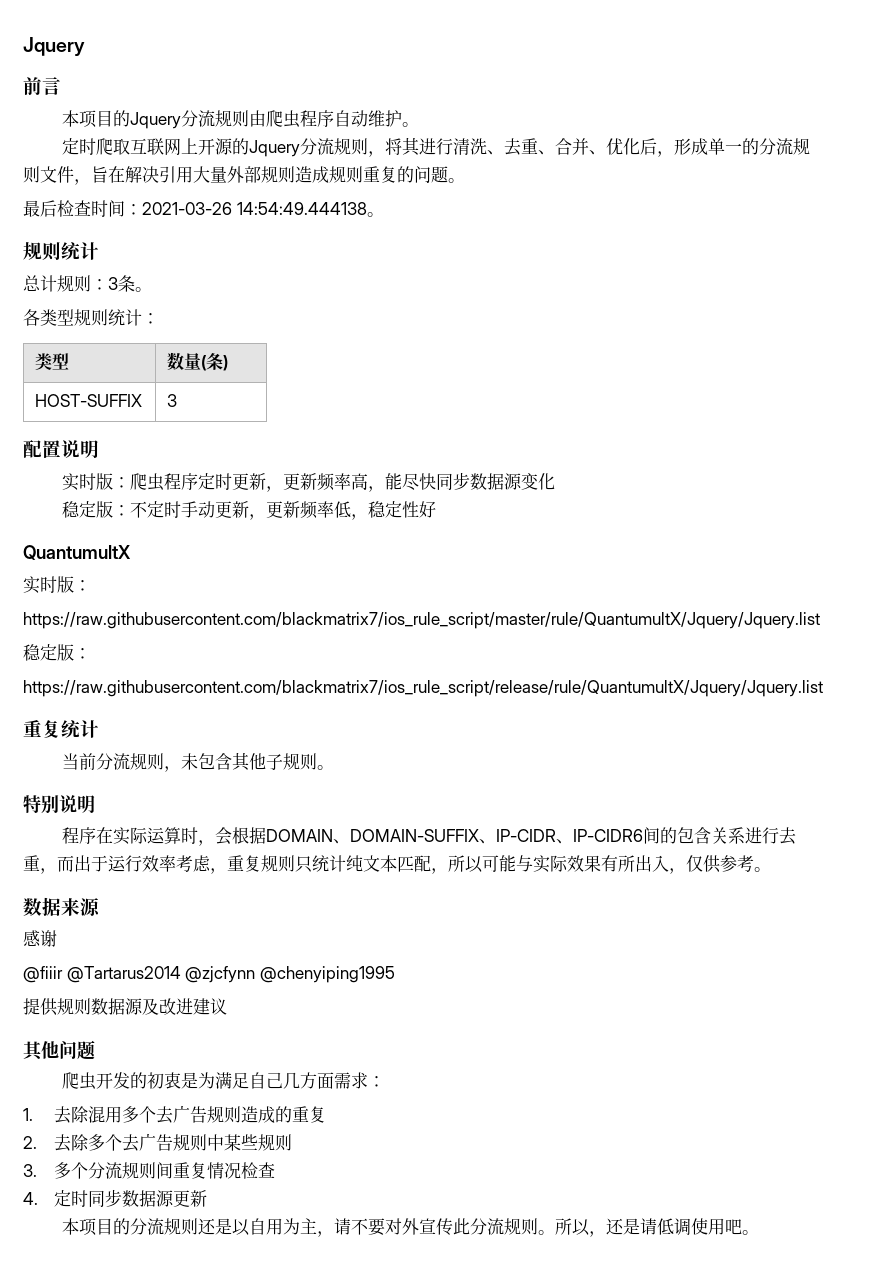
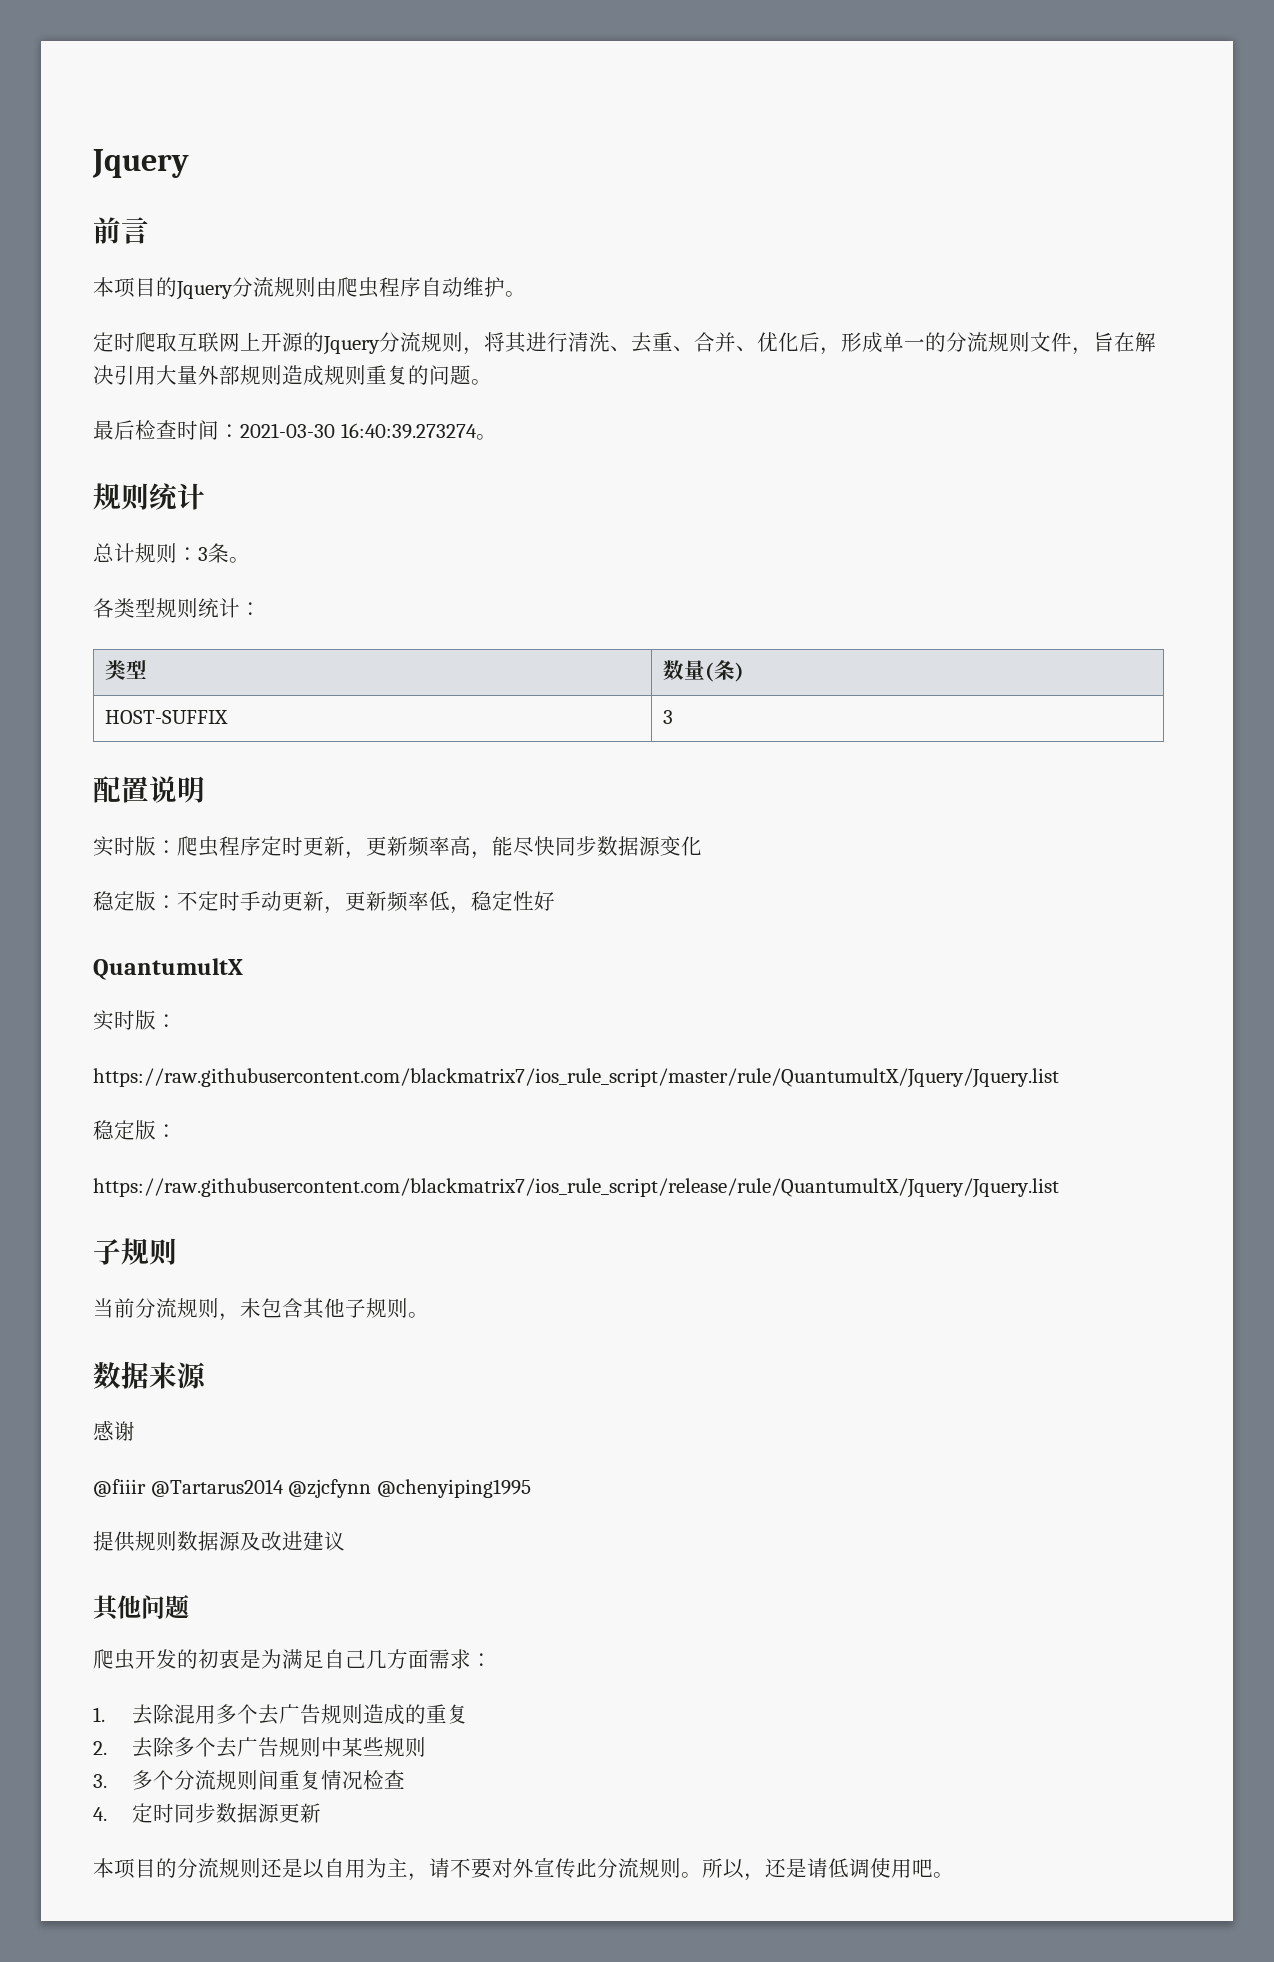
- 最后检查时间：2021-03-26 14:54:49.444138。
+ 最后检查时间：2021-03-30 16:40:39.273274。
  https://raw.githubusercontent.com/blackmatrix7/ios_rule_script/release/rule/QuantumultX/Jquery/Jquery.list
- 重复统计
+ 子规则
- 特别说明
- 程序在实际运算时，会根据DOMAIN、DOMAIN-SUFFIX、IP-CIDR、IP-CIDR6间的包含关系进行去重，而出于运行效率考虑，重复规则只统计纯文本匹配，所以可能与实际效果有所出入，仅供参考。

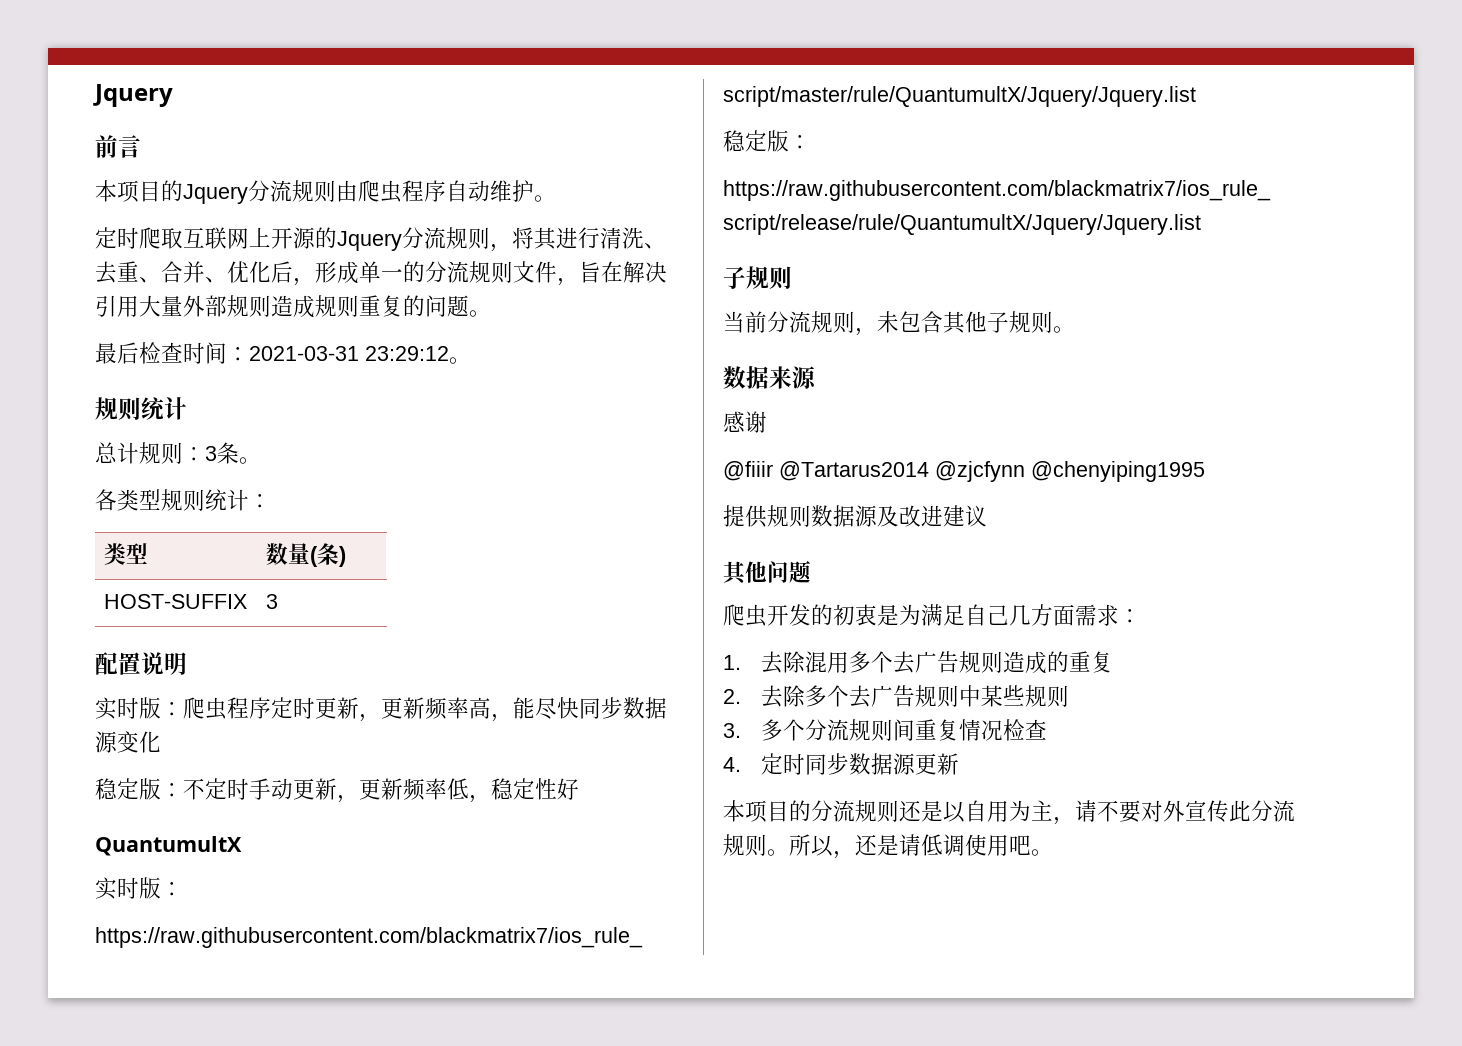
- 最后检查时间：2021-03-30 16:40:39.273274。
+ 最后检查时间：2021-03-31 23:29:12。

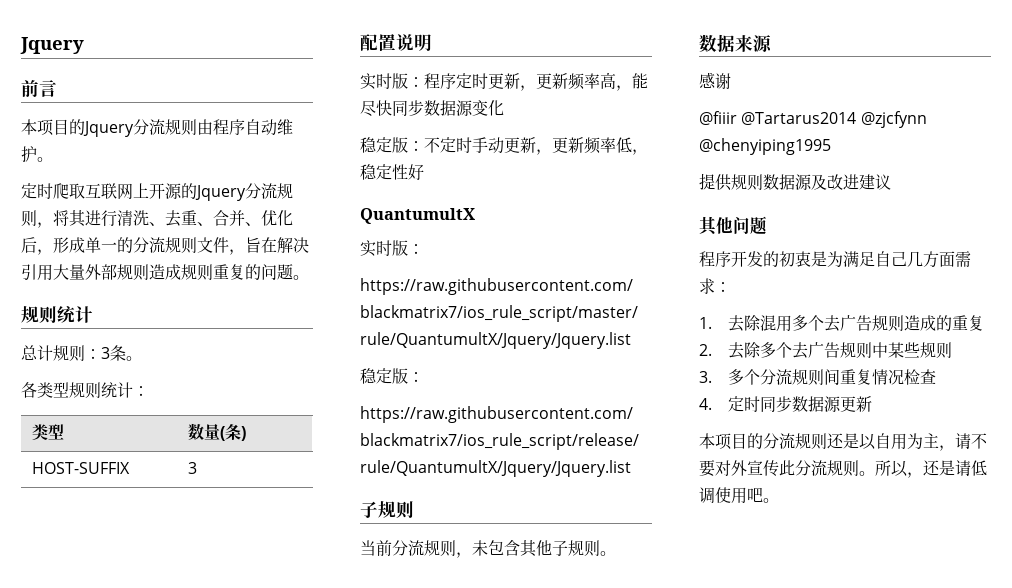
- 本项目的Jquery分流规则由爬虫程序自动维护。
+ 本项目的Jquery分流规则由程序自动维护。
- 最后检查时间：2021-03-31 23:29:12。
- 实时版：爬虫程序定时更新，更新频率高，能尽快同步数据源变化
+ 实时版：程序定时更新，更新频率高，能尽快同步数据源变化
- 爬虫开发的初衷是为满足自己几方面需求：
+ 程序开发的初衷是为满足自己几方面需求：

